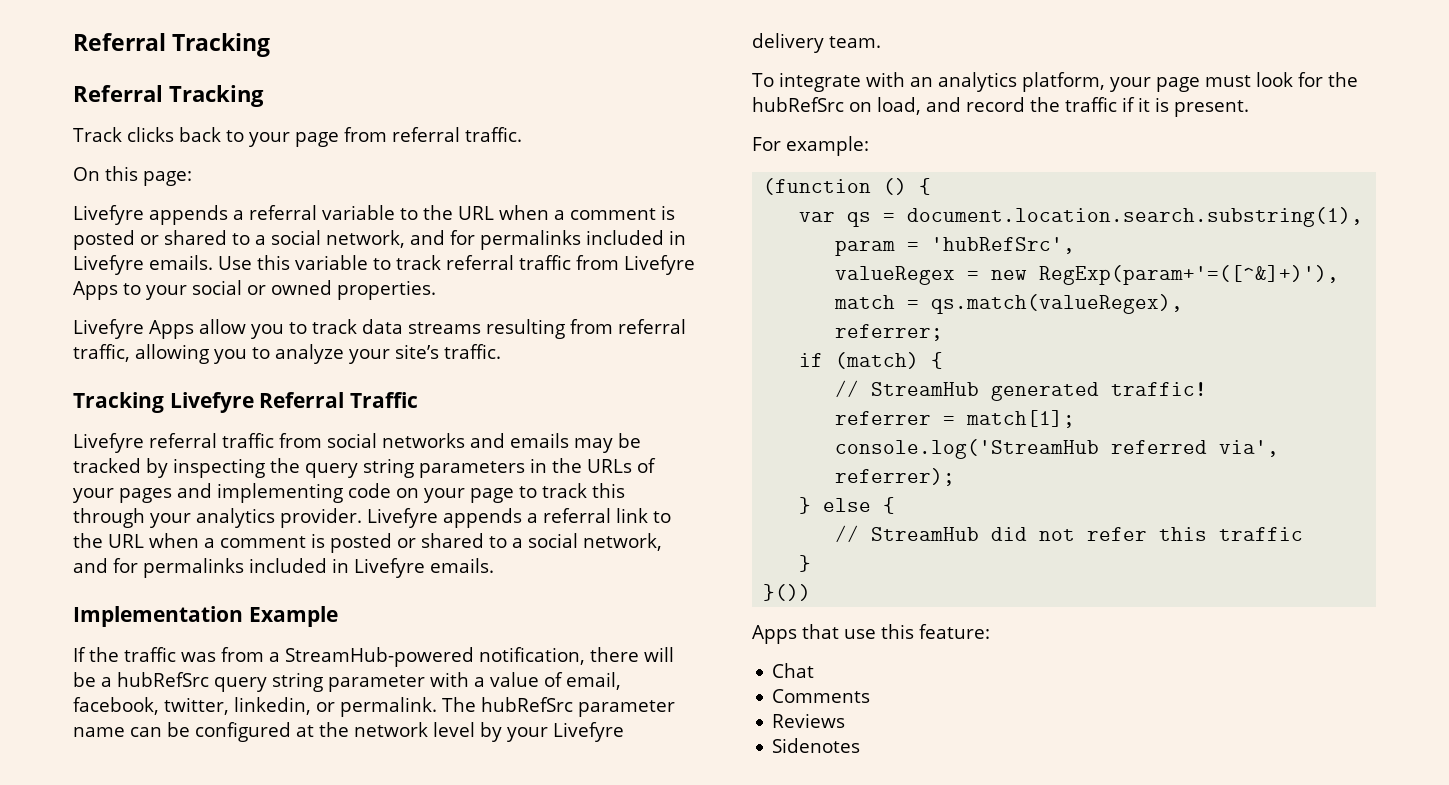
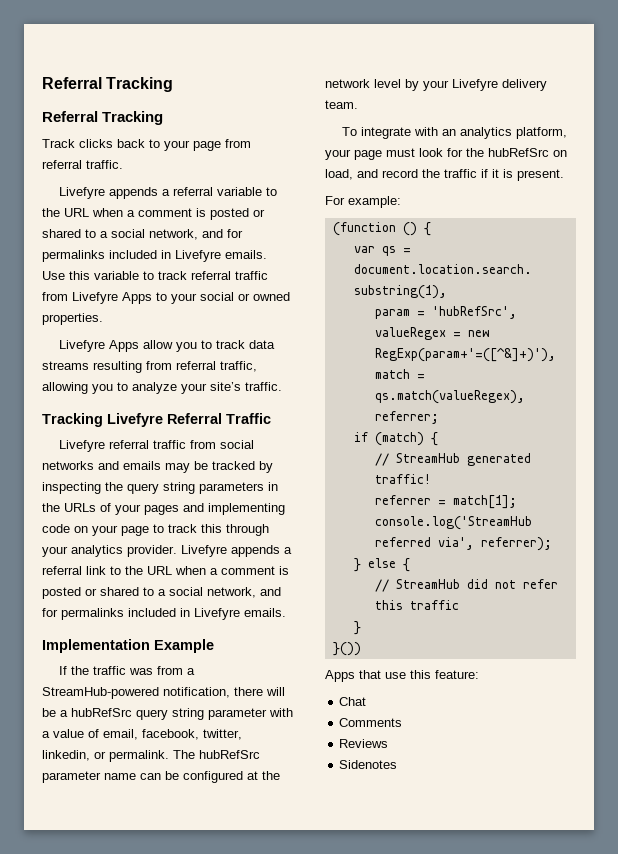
- On this page:

